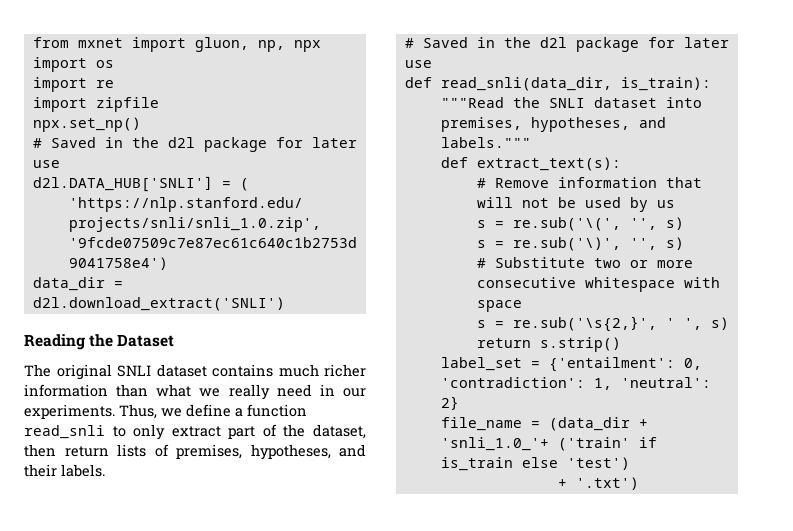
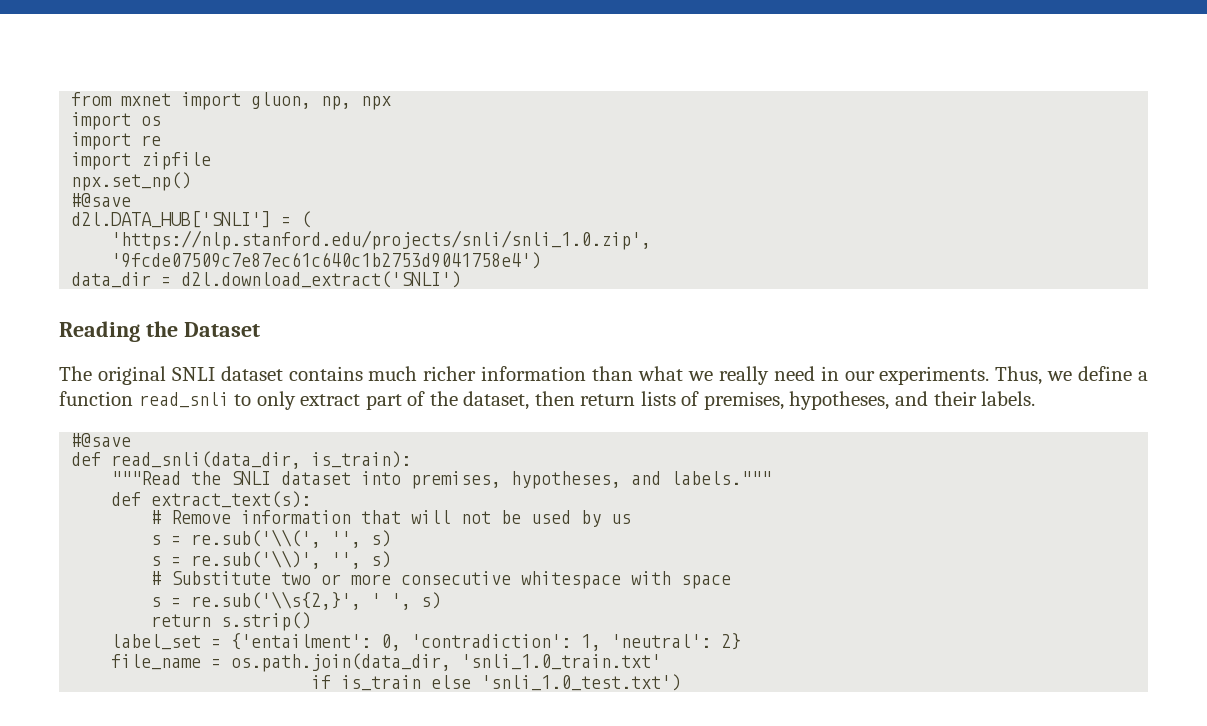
  npx.set_np()
- # Saved in the d2l package for later use
+ #@save
  Thus, we define a function read_snli to only extract part of the dataset, then return lists of premises, hypotheses, and their labels.
- # Saved in the d2l package for later use
+ #@save
- s = re.sub('\(', '', s)
+ s = re.sub('\\(', '', s)
- s = re.sub('\)', '', s)
+ s = re.sub('\\)', '', s)
- s = re.sub('\s{2,}', ' ', s)
+ s = re.sub('\\s{2,}', ' ', s)
- file_name = (data_dir + 'snli_1.0_'+ ('train' if is_train else 'test')
- + '.txt')
+ file_name = os.path.join(data_dir, 'snli_1.0_train.txt'
+ if is_train else 'snli_1.0_test.txt')

